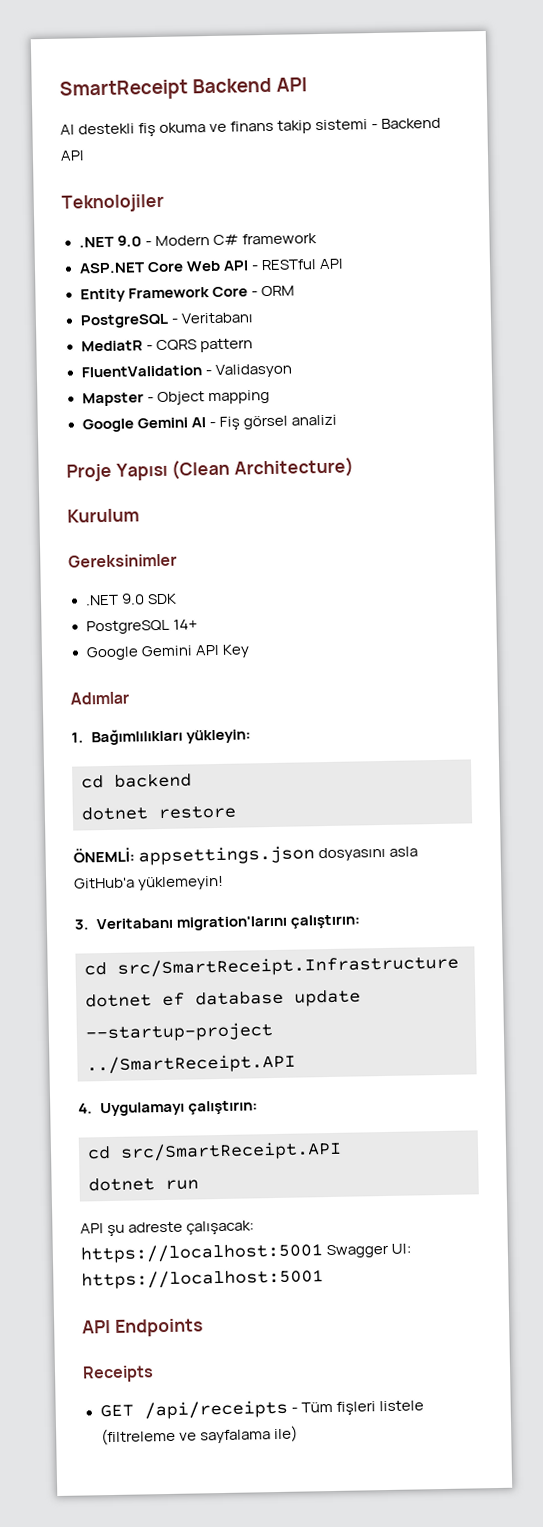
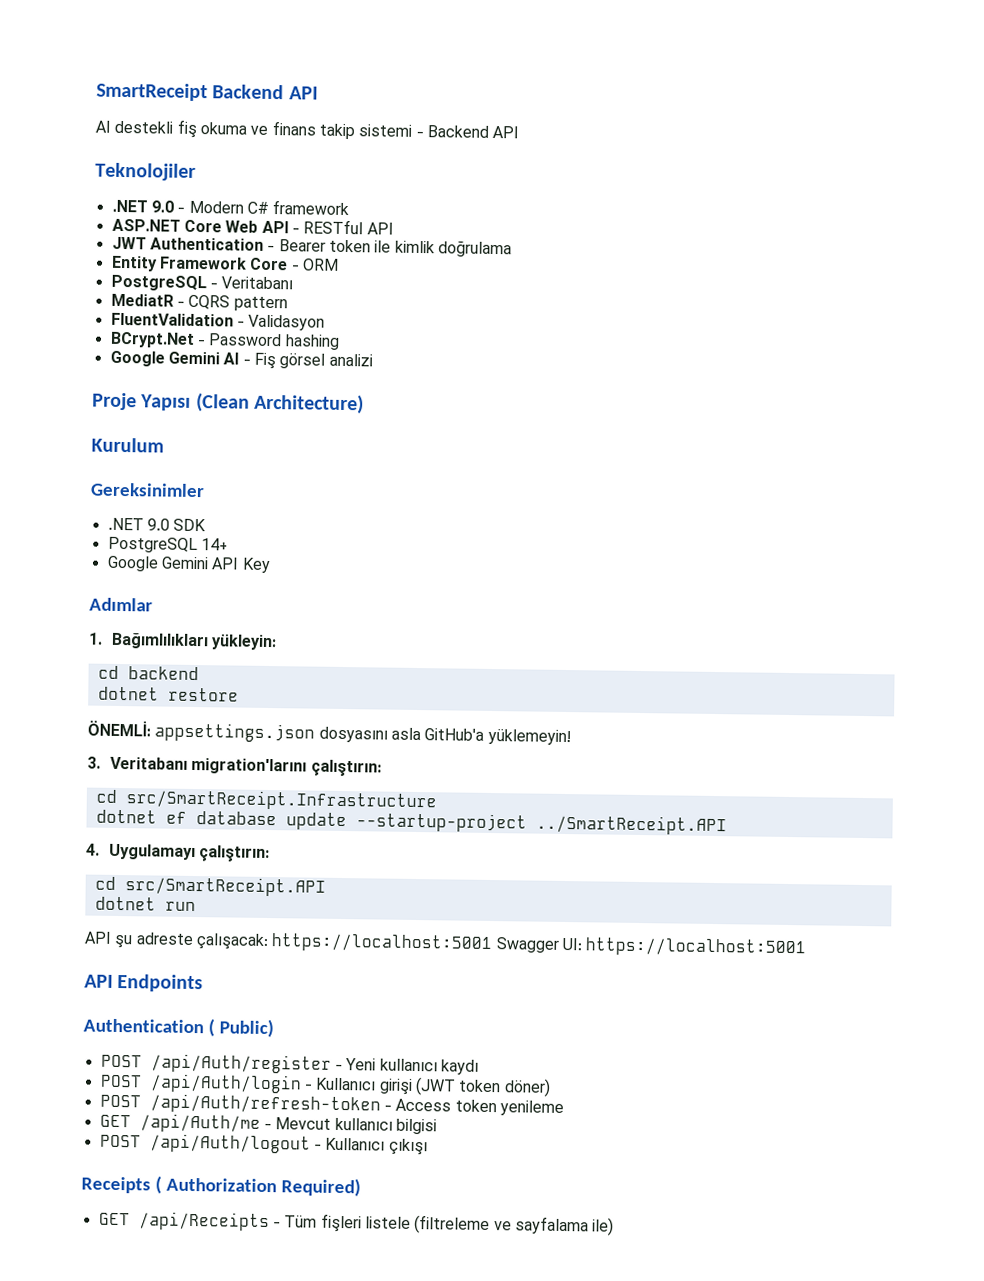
+ JWT Authentication - Bearer token ile kimlik doğrulama
- Mapster - Object mapping
+ BCrypt.Net - Password hashing
- Receipts
- GET /api/receipts - Tüm fişleri listele (filtreleme ve sayfalama ile)
+ Authentication ( Public)
+ POST /api/Auth/register - Yeni kullanıcı kaydı
+ POST /api/Auth/login - Kullanıcı girişi (JWT token döner)
+ POST /api/Auth/refresh-token - Access token yenileme
+ GET /api/Auth/me - Mevcut kullanıcı bilgisi
+ POST /api/Auth/logout - Kullanıcı çıkışı
+ Receipts ( Authorization Required)
+ GET /api/Receipts - Tüm fişleri listele (filtreleme ve sayfalama ile)

